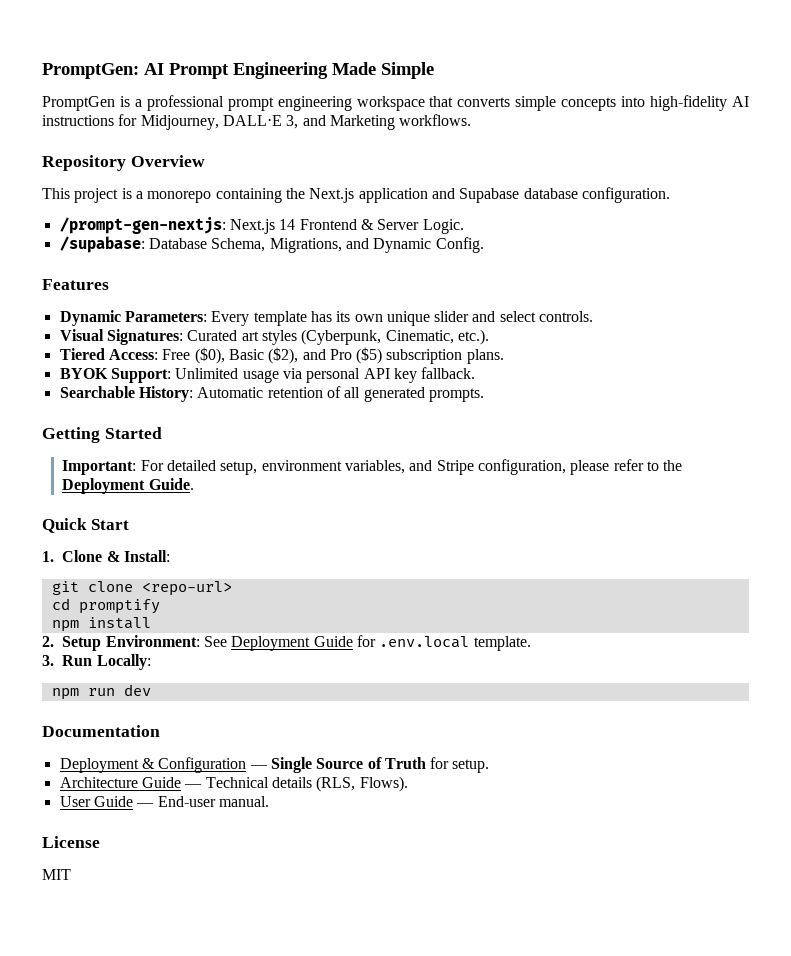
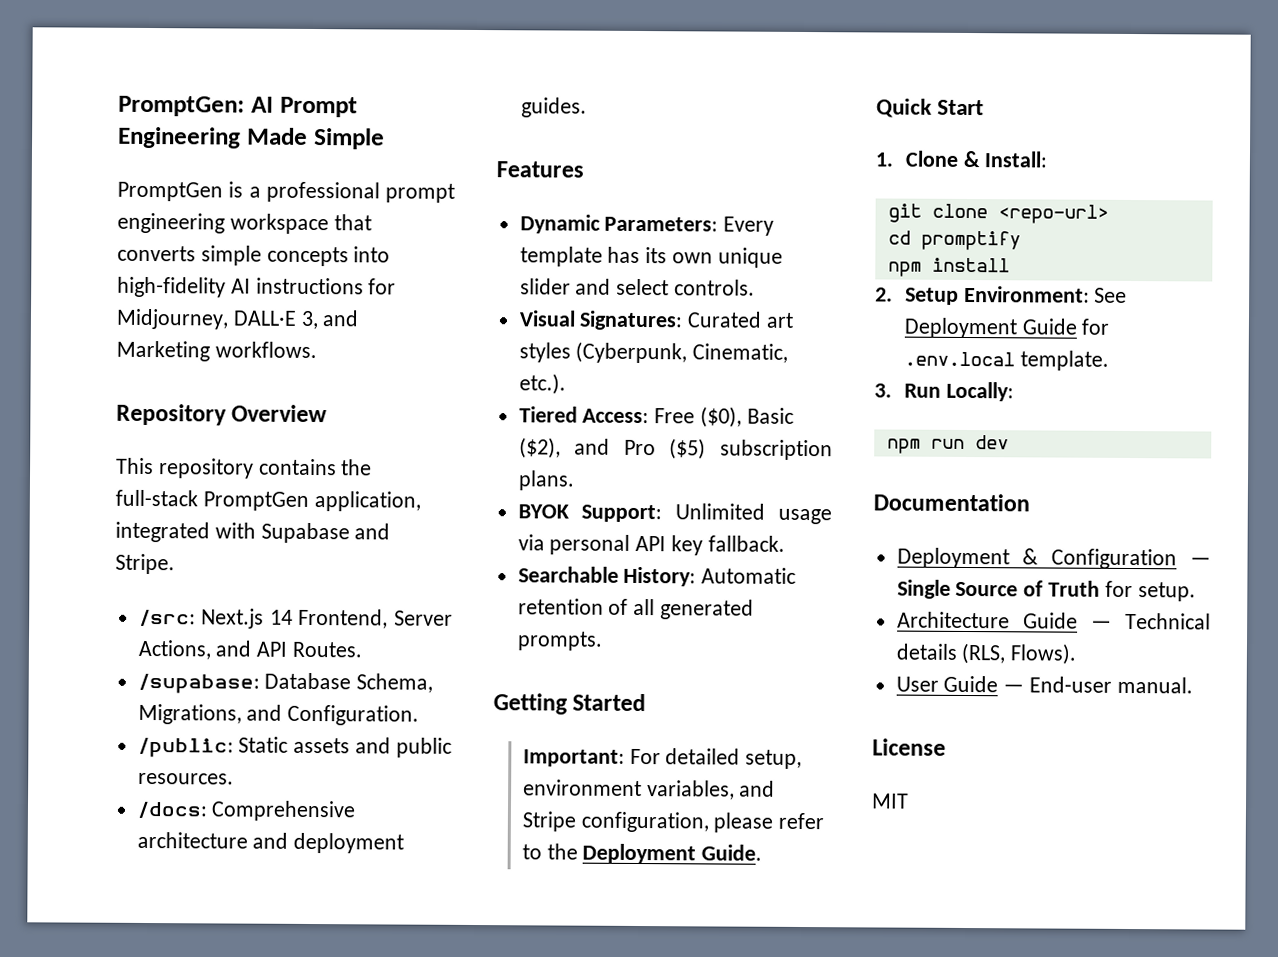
- This project is a monorepo containing the Next.js application and Supabase database configuration.
- /prompt-gen-nextjs: Next.js 14 Frontend & Server Logic.
+ This repository contains the full-stack PromptGen application, integrated with Supabase and Stripe.
+ /src: Next.js 14 Frontend, Server Actions, and API Routes.
- /supabase: Database Schema, Migrations, and Dynamic Config.
+ /supabase: Database Schema, Migrations, and Configuration.
+ /public: Static assets and public resources.
+ /docs: Comprehensive architecture and deployment guides.

